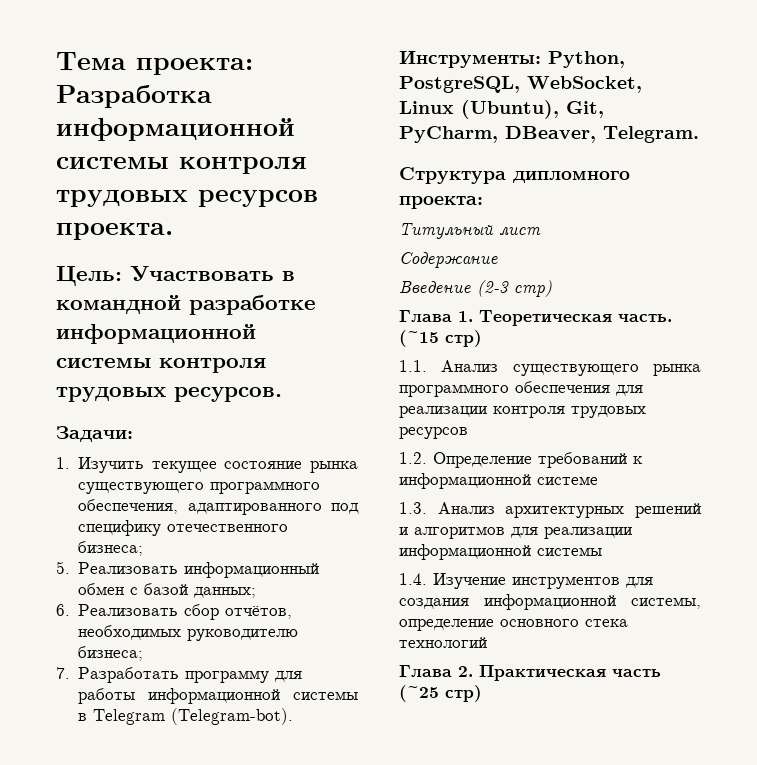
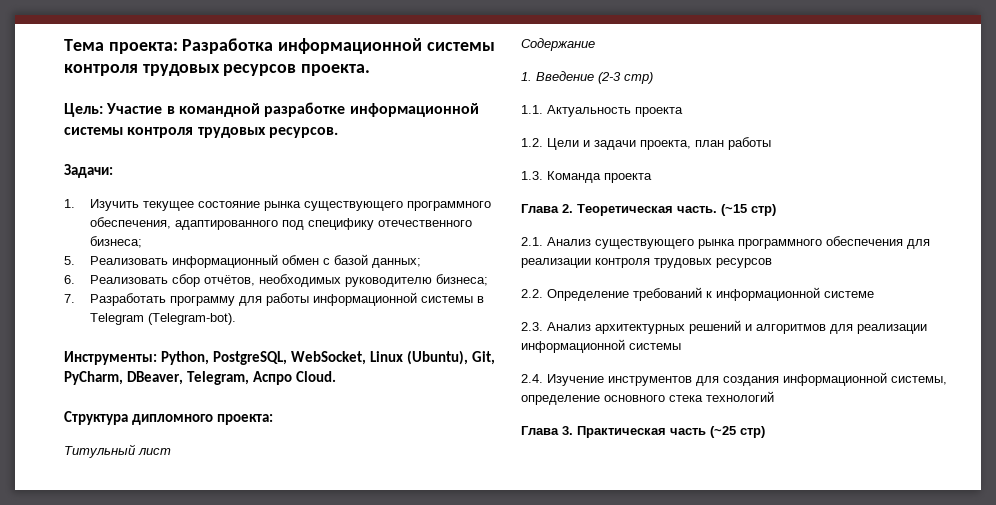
- Цель: Участвовать в командной разработке информационной системы контроля трудовых ресурсов.
+ Цель: Участие в командной разработке информационной системы контроля трудовых ресурсов.
- Инструменты: Python, PostgreSQL, WebSocket, Linux (Ubuntu), Git, PyCharm, DBeaver, Telegram.
+ Инструменты: Python, PostgreSQL, WebSocket, Linux (Ubuntu), Git, PyCharm, DBeaver, Telegram, Аспро Cloud.
- Введение (2-3 стр)
+ 1. Введение (2-3 стр)
- Глава 1. Теоретическая часть.
+ 1.1. Актуальность проекта
+ 1.2. Цели и задачи проекта, план работы
+ 1.3. Команда проекта
+ Глава 2. Теоретическая часть.
- 1.1. Анализ существующего рынка программного обеспечения для реализации контроля трудовых ресурсов
+ 2.1. Анализ существующего рынка программного обеспечения для реализации контроля трудовых ресурсов
- 1.2. Определение требований к информационной системе
+ 2.2. Определение требований к информационной системе
- 1.3. Анализ архитектурных решений и алгоритмов для реализации информационной системы
+ 2.3. Анализ архитектурных решений и алгоритмов для реализации информационной системы
- 1.4. Изучение инструментов для создания информационной системы, определение основного стека технологий
+ 2.4. Изучение инструментов для создания информационной системы, определение основного стека технологий
- Глава 2. Практическая часть (~25 стр)
+ Глава 3. Практическая часть (~25 стр)

